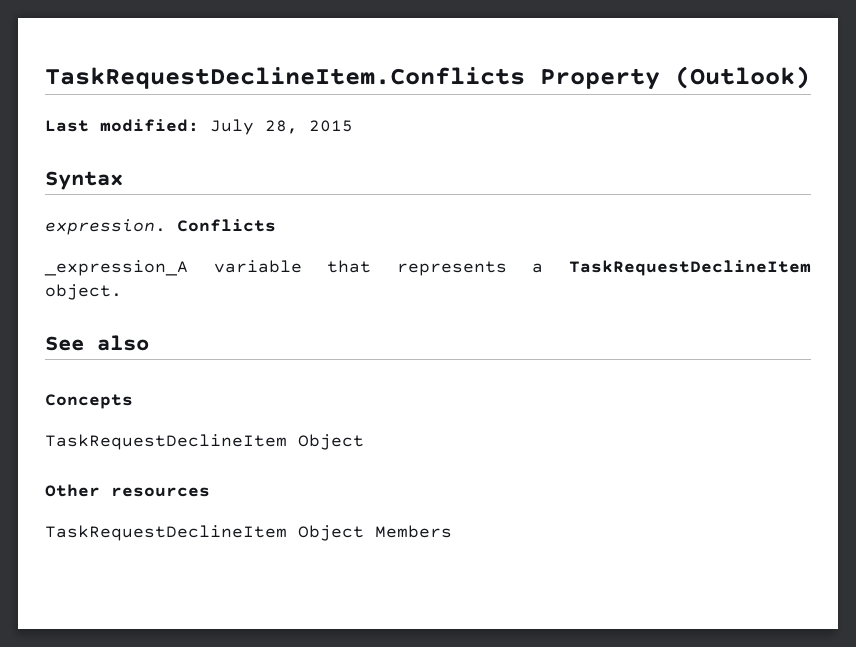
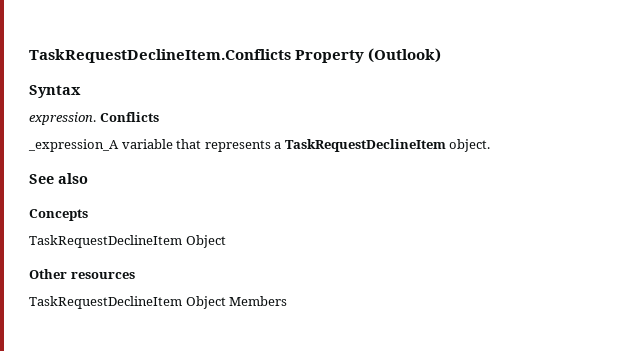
- Last modified: July 28, 2015

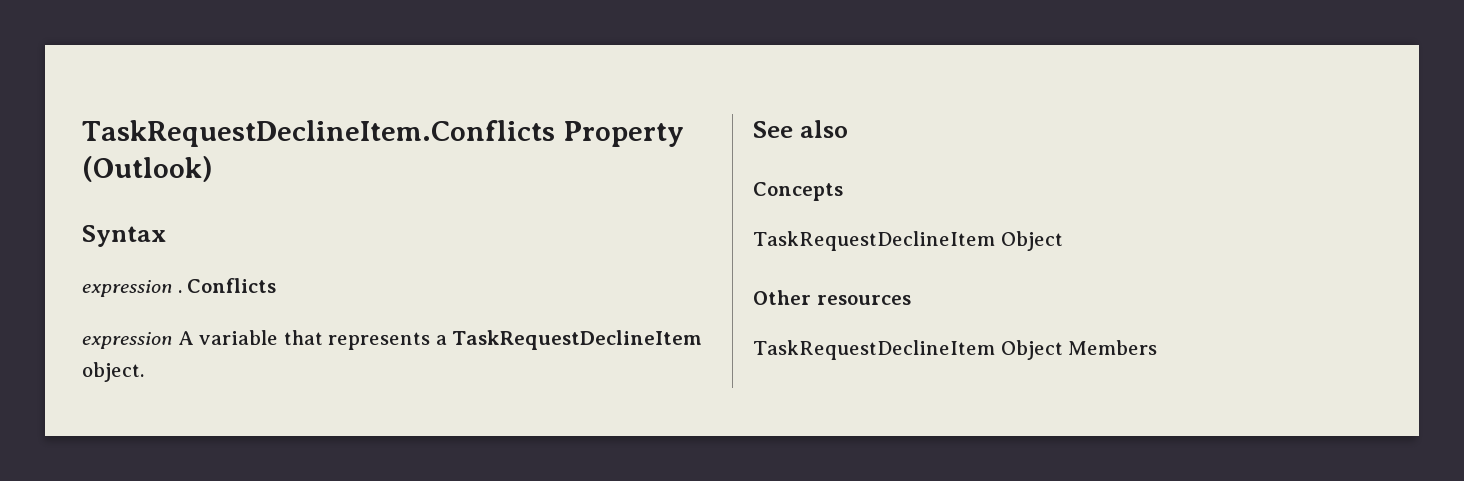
- expression.
+ expression .
- _expression_A variable that represents a TaskRequestDeclineItem object.
+ expression A variable that represents a TaskRequestDeclineItem object.

